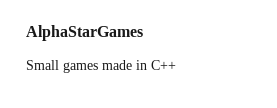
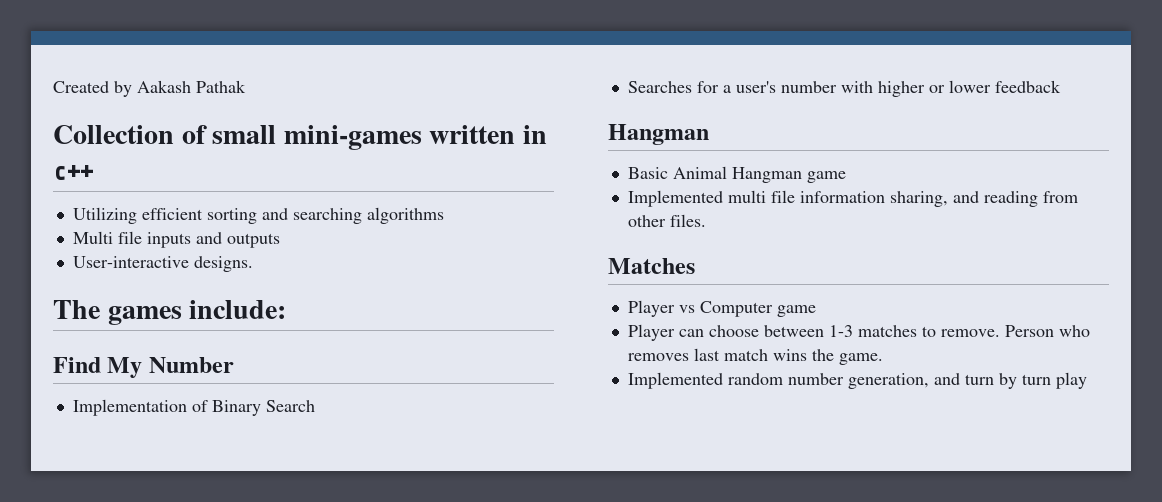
- AlphaStarGames
- Small games made in C++
+ Created by Aakash Pathak
+ Collection of small mini-games written in c++
+ Utilizing efficient sorting and searching algorithms
+ Multi file inputs and outputs
+ User-interactive designs.
+ The games include:
+ Find My Number
+ Implementation of Binary Search
+ Searches for a user's number with higher or lower feedback
+ Hangman
+ Basic Animal Hangman game
+ Implemented multi file information sharing, and reading from other files.
+ Matches
+ Player vs Computer game
+ Player can choose between 1-3 matches to remove. Person who removes last match wins the game.
+ Implemented random number generation, and turn by turn play

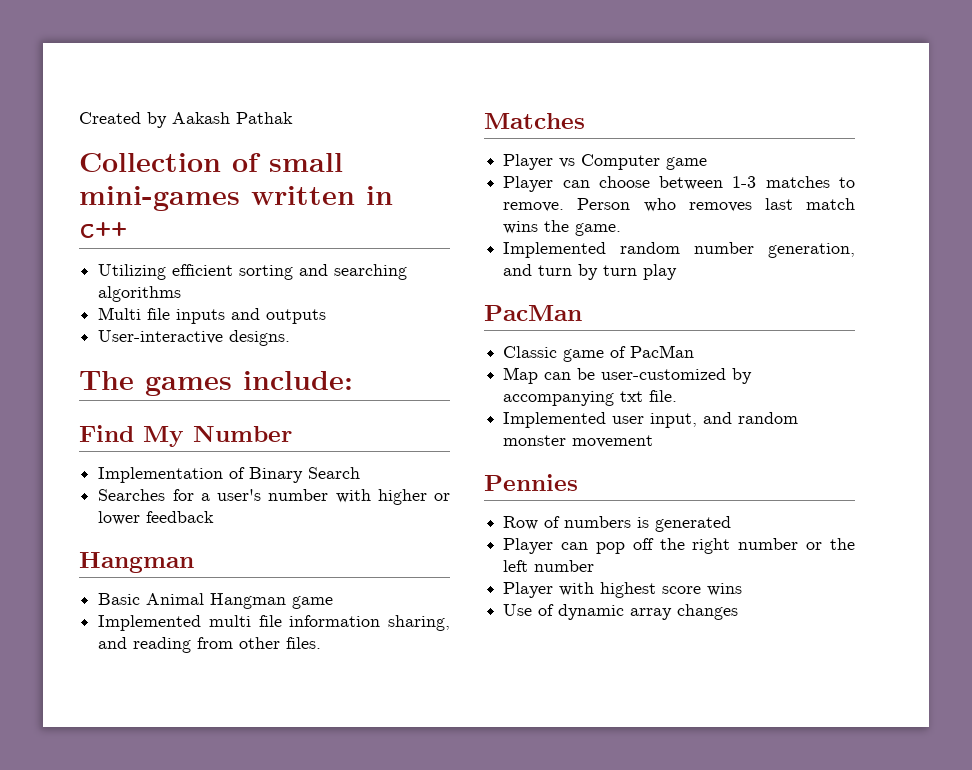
  Implemented random number generation, and turn by turn play
+ PacMan
+ Classic game of PacMan
+ Map can be user-customized by accompanying txt file.
+ Implemented user input, and random monster movement
+ Pennies
+ Row of numbers is generated
+ Player can pop off the right number or the left number
+ Player with highest score wins
+ Use of dynamic array changes

